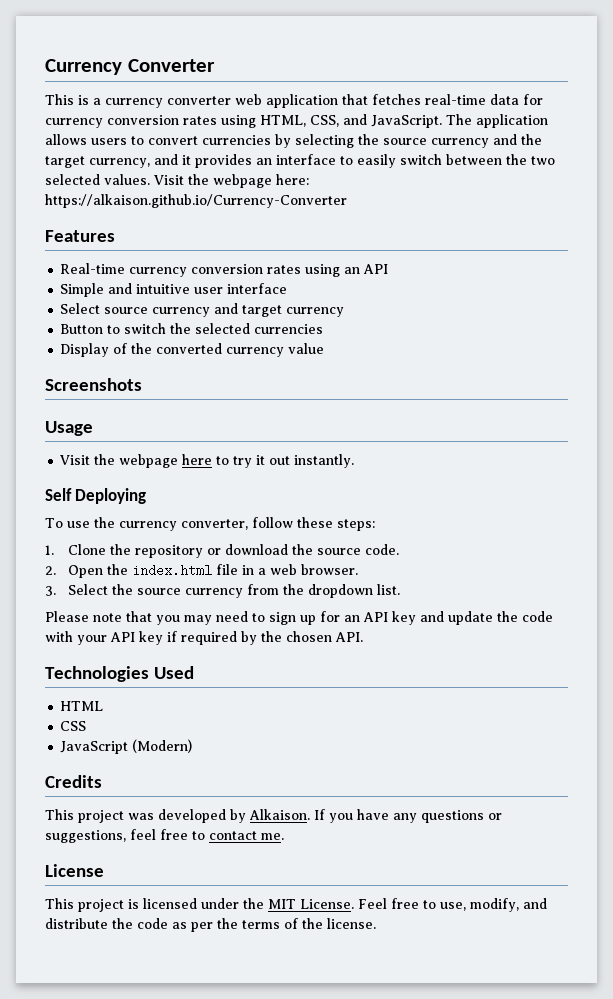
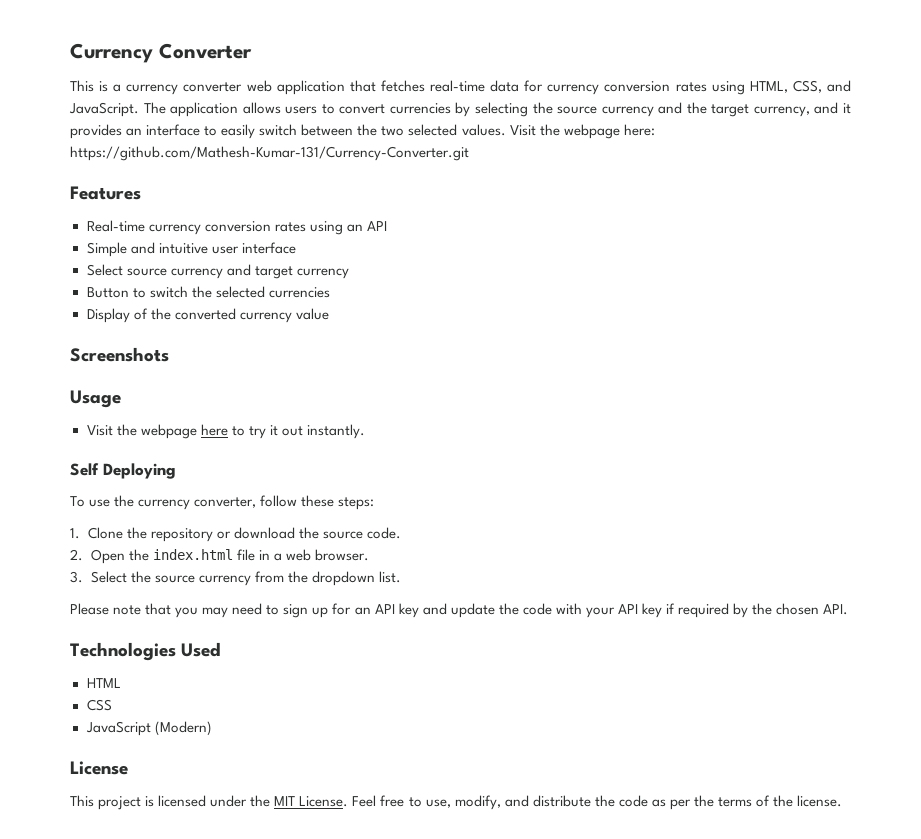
- Visit the webpage here: https://alkaison.github.io/Currency-Converter
+ Visit the webpage here: https://github.com/Mathesh-Kumar-131/Currency-Converter.git
- Credits
- This project was developed by Alkaison. If you have any questions or suggestions, feel free to contact me.

